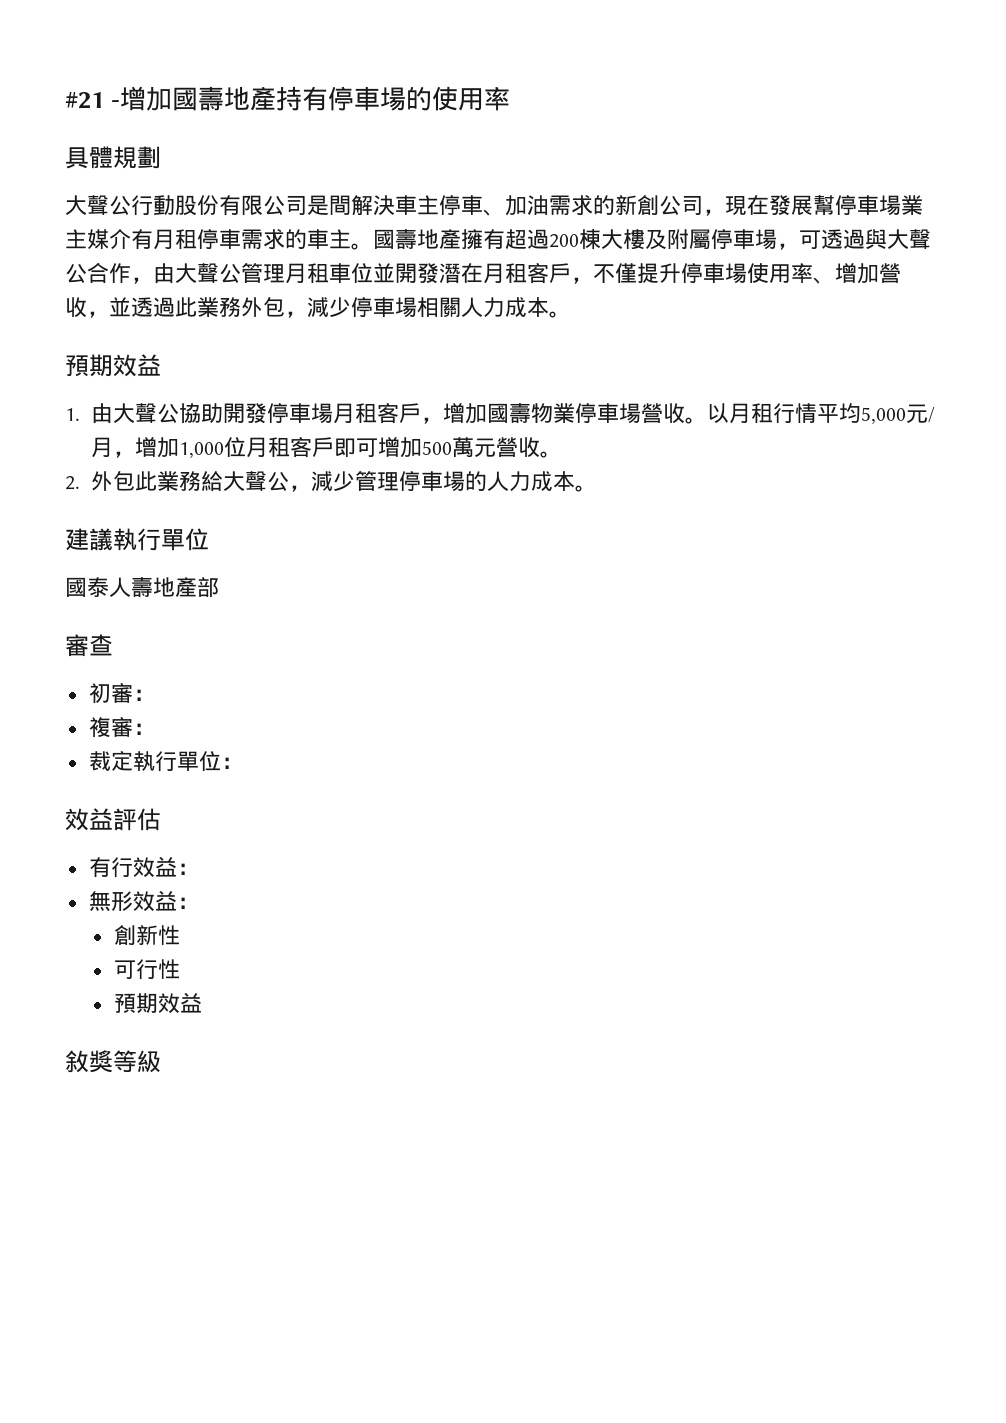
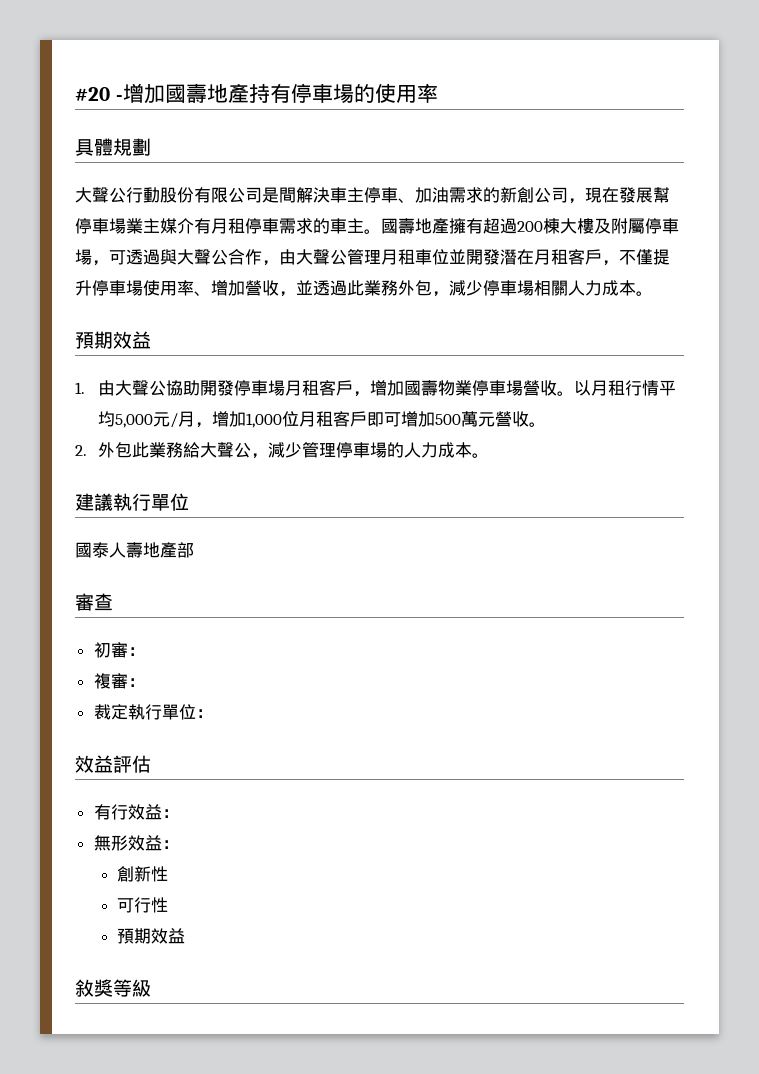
- #21 -增加國壽地產持有停車場的使用率
+ #20 -增加國壽地產持有停車場的使用率

